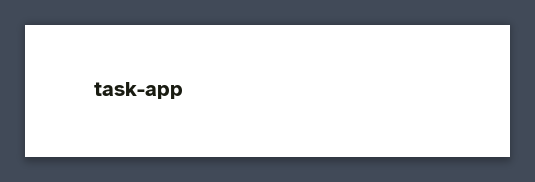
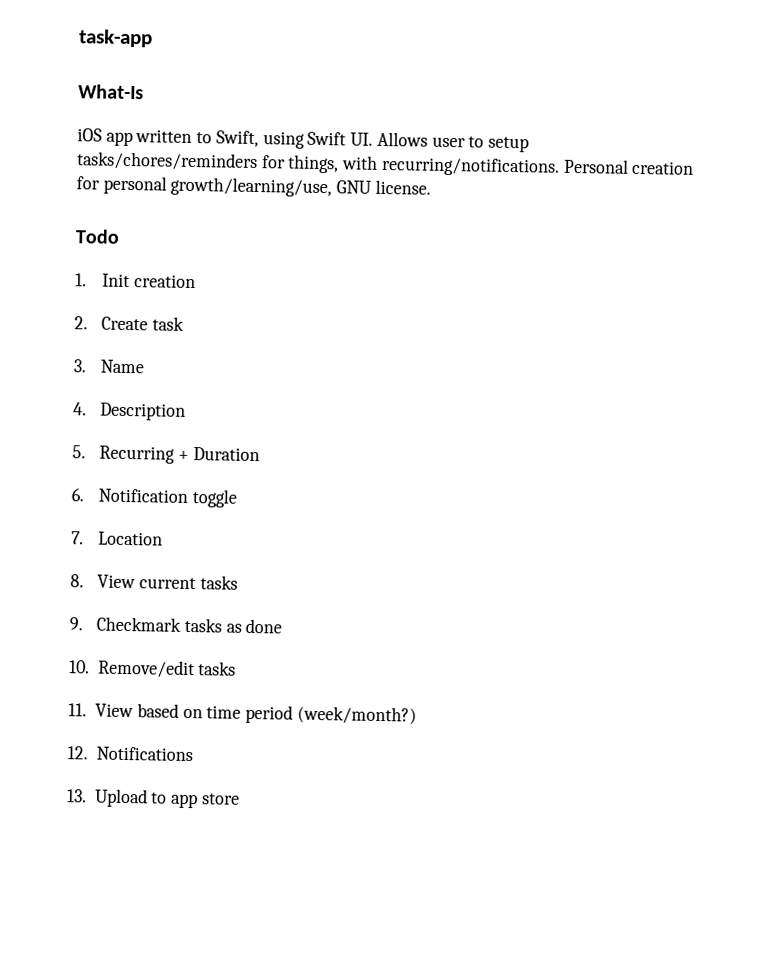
+ What-Is
+ iOS app written to Swift, using Swift UI. Allows user to setup tasks/chores/reminders for things, with recurring/notifications. Personal creation for personal growth/learning/use, GNU license.
+ Todo
+ 1. Init creation
+ 2. Create task
+ 3. Name
+ 4. Description
+ 5. Recurring + Duration
+ 6. Notification toggle
+ 7. Location
+ 8. View current tasks
+ 9. Checkmark tasks as done
+ 10. Remove/edit tasks
+ 11. View based on time period (week/month?)
+ 12. Notifications
+ 13. Upload to app store

